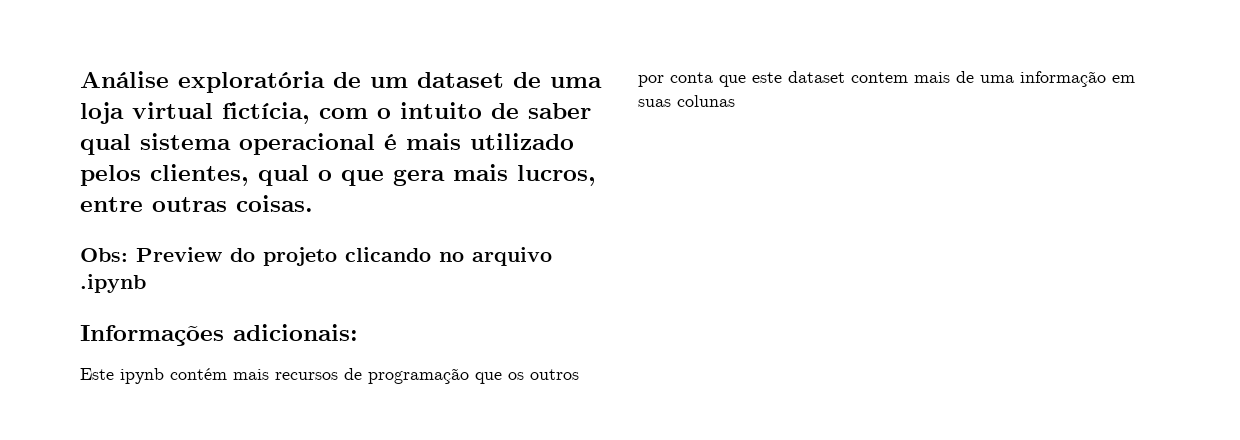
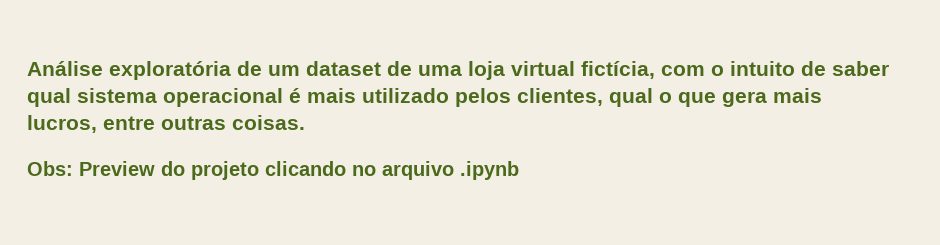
- Informações adicionais:
- Este ipynb contém mais recursos de programação que os outros por conta que este dataset contem mais de uma informação em suas colunas

